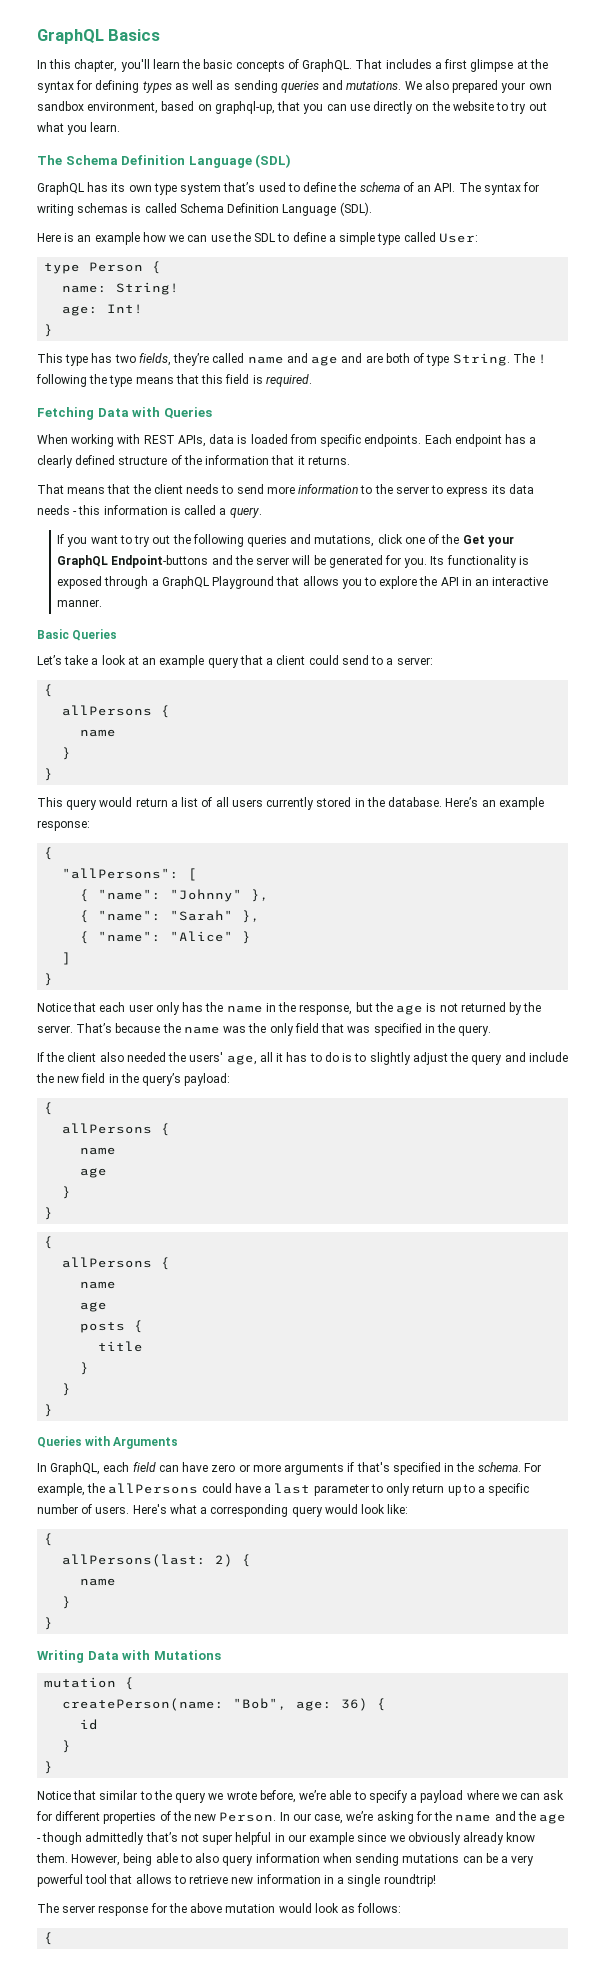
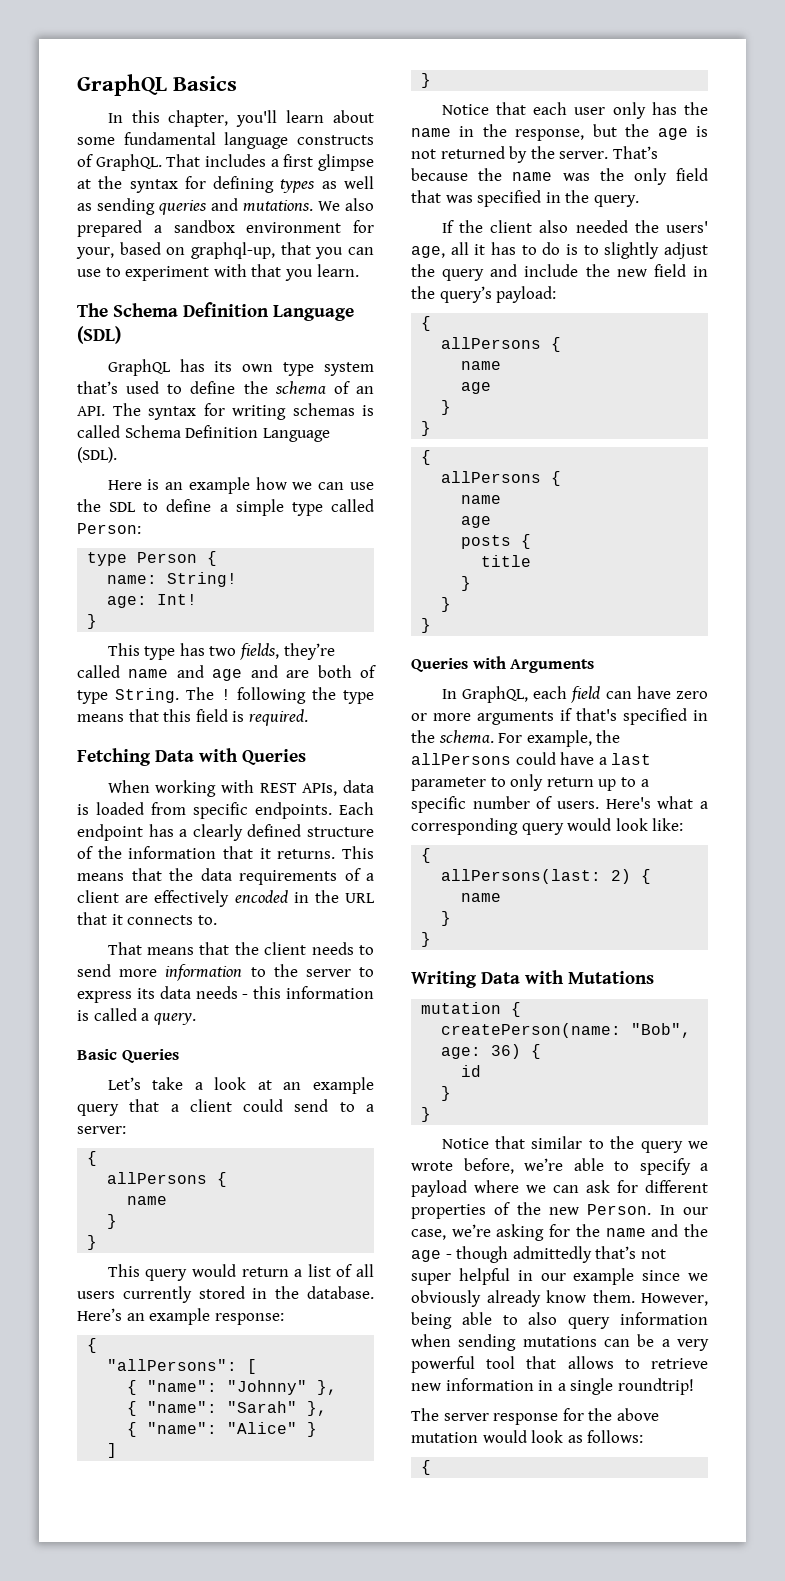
- In this chapter, you'll learn the basic concepts of GraphQL.
+ In this chapter, you'll learn about some fundamental language constructs of GraphQL.
- We also prepared your own sandbox environment, based on graphql-up, that you can use directly on the website to try out what you learn.
+ We also prepared a sandbox environment for your, based on graphql-up, that you can use to experiment with that you learn.
- Here is an example how we can use the SDL to define a simple type called User:
+ Here is an example how we can use the SDL to define a simple type called Person:
+ This means that the data requirements of a client are effectively encoded in the URL that it connects to.
- If you want to try out the following queries and mutations, click one of the Get your GraphQL Endpoint-buttons and the server will be generated for you. Its functionality is exposed through a GraphQL Playground that allows you to explore the API in an interactive manner.

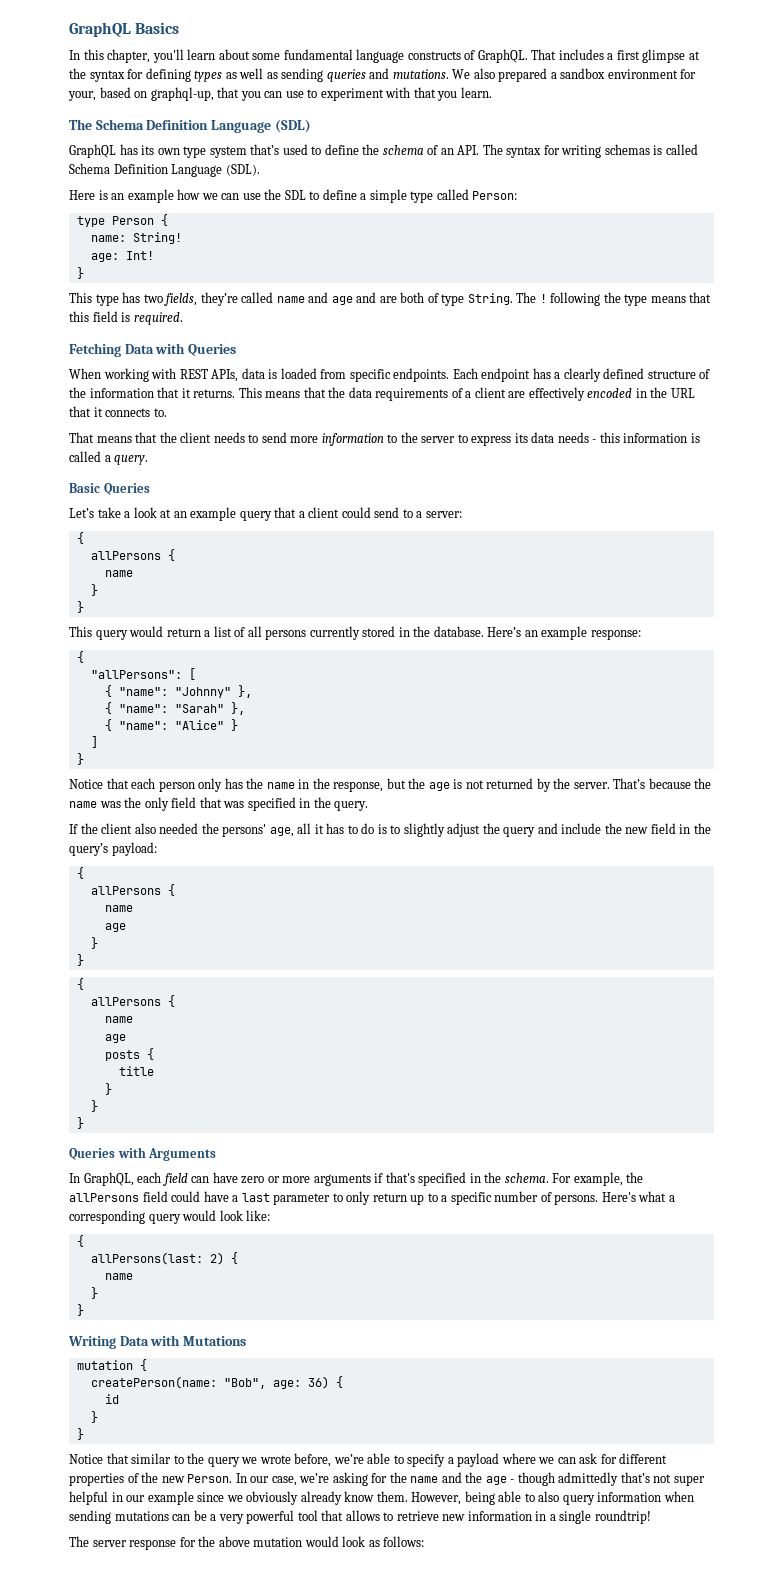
- This query would return a list of all users currently stored in the database.
+ This query would return a list of all persons currently stored in the database.
- Notice that each user only has the name in the response, but the age is not returned by the server.
+ Notice that each person only has the name in the response, but the age is not returned by the server.
- If the client also needed the users' age, all it has to do is to slightly adjust the query and include the new field in the query’s payload:
+ If the client also needed the persons' age, all it has to do is to slightly adjust the query and include the new field in the query’s payload:
- For example, the allPersons could have a last parameter to only return up to a specific number of users.
+ For example, the allPersons field could have a last parameter to only return up to a specific number of persons.
  The server response for the above mutation would look as follows:
- {

